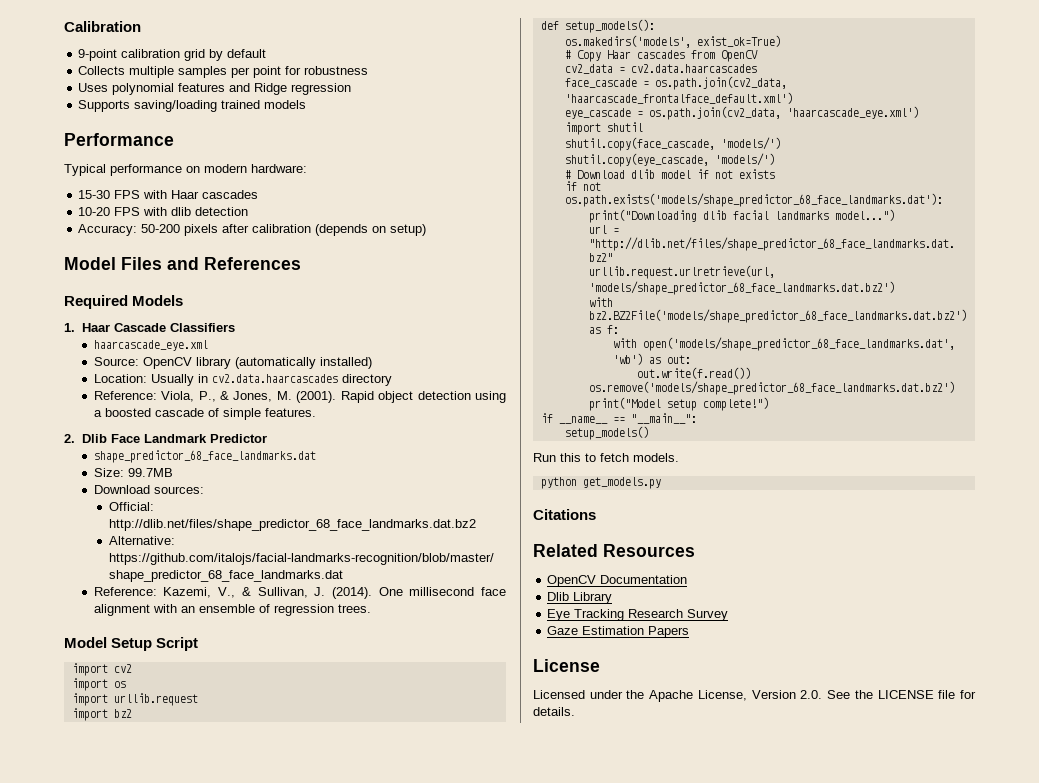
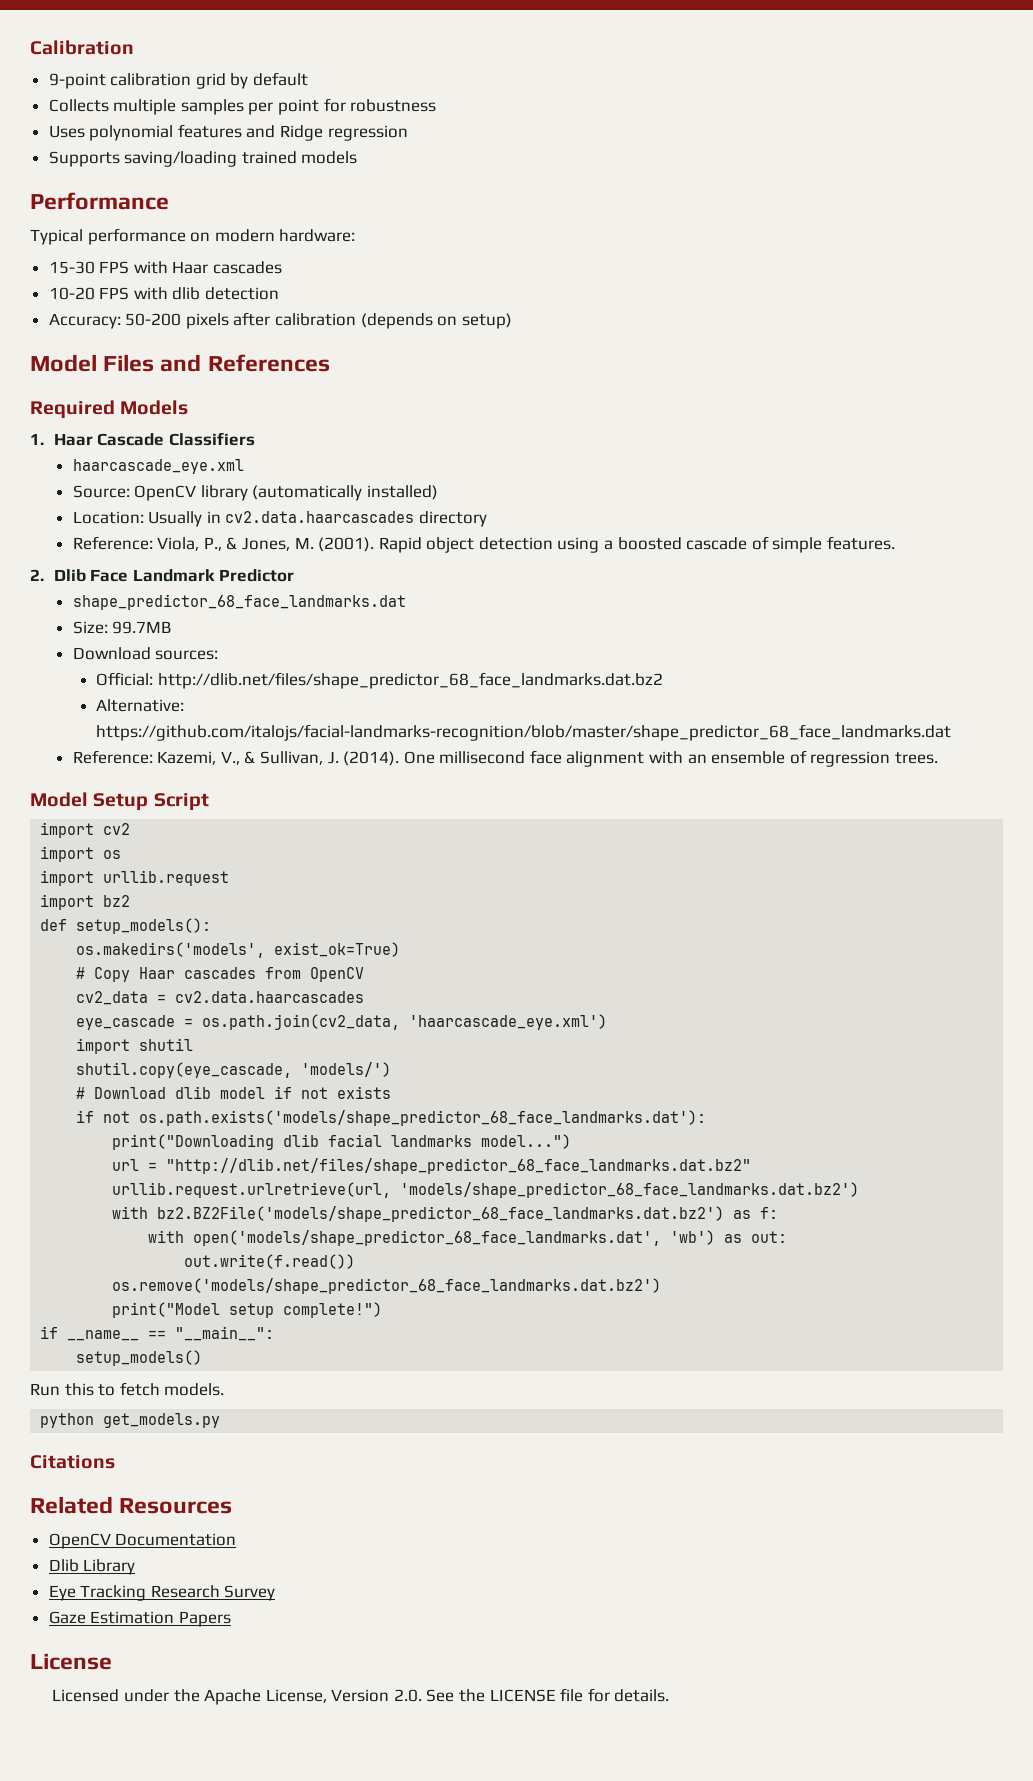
- face_cascade = os.path.join(cv2_data, 'haarcascade_frontalface_default.xml')
- shutil.copy(face_cascade, 'models/')

